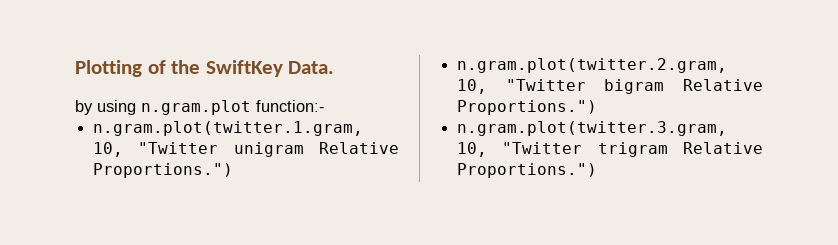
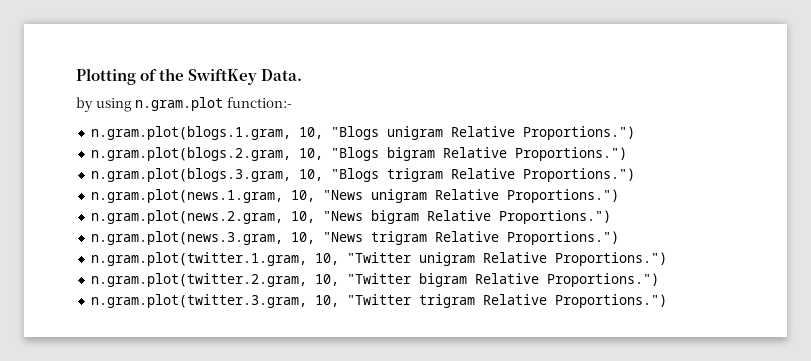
+ n.gram.plot(blogs.1.gram, 10, "Blogs unigram Relative Proportions.")
+ n.gram.plot(blogs.2.gram, 10, "Blogs bigram Relative Proportions.")
+ n.gram.plot(blogs.3.gram, 10, "Blogs trigram Relative Proportions.")
+ n.gram.plot(news.1.gram, 10, "News unigram Relative Proportions.")
+ n.gram.plot(news.2.gram, 10, "News bigram Relative Proportions.")
+ n.gram.plot(news.3.gram, 10, "News trigram Relative Proportions.")

